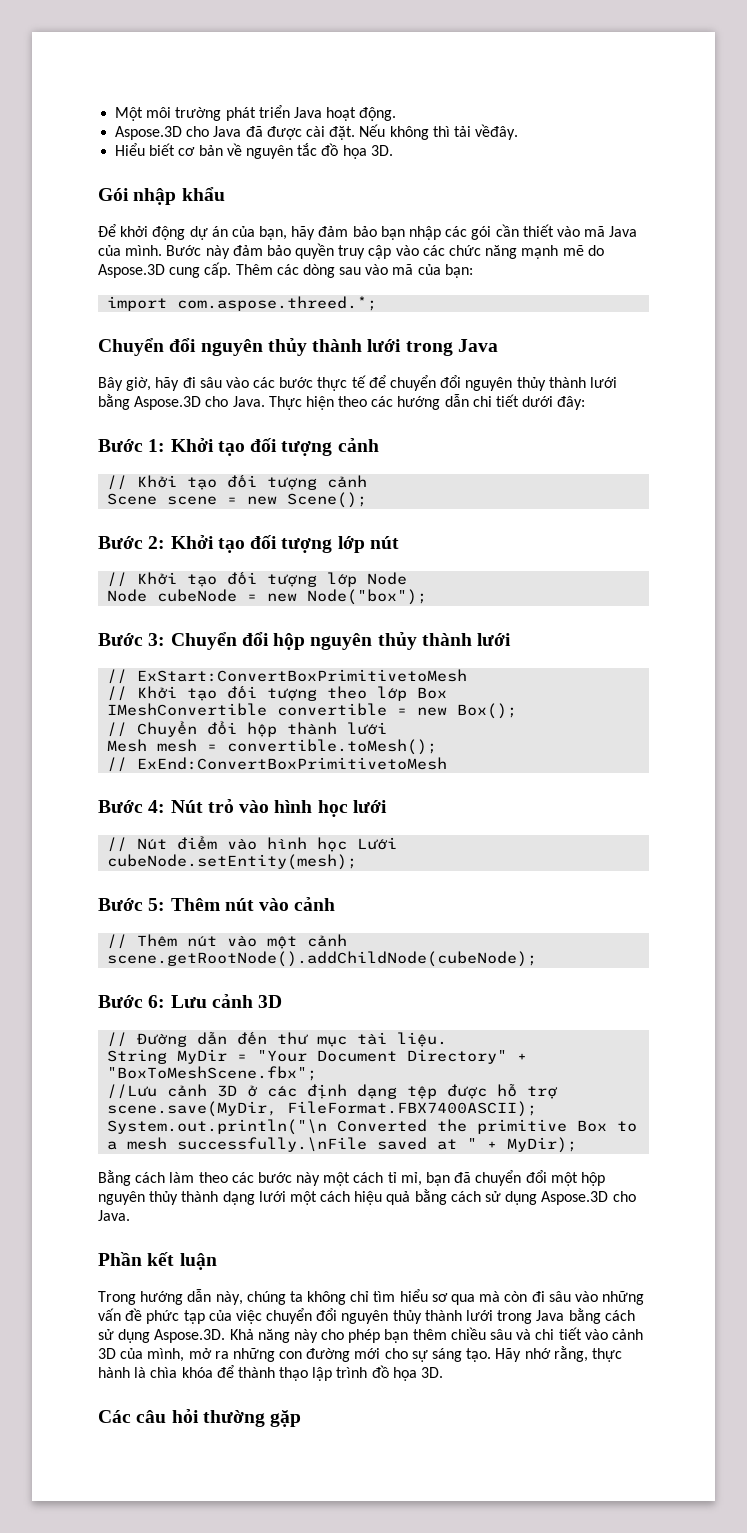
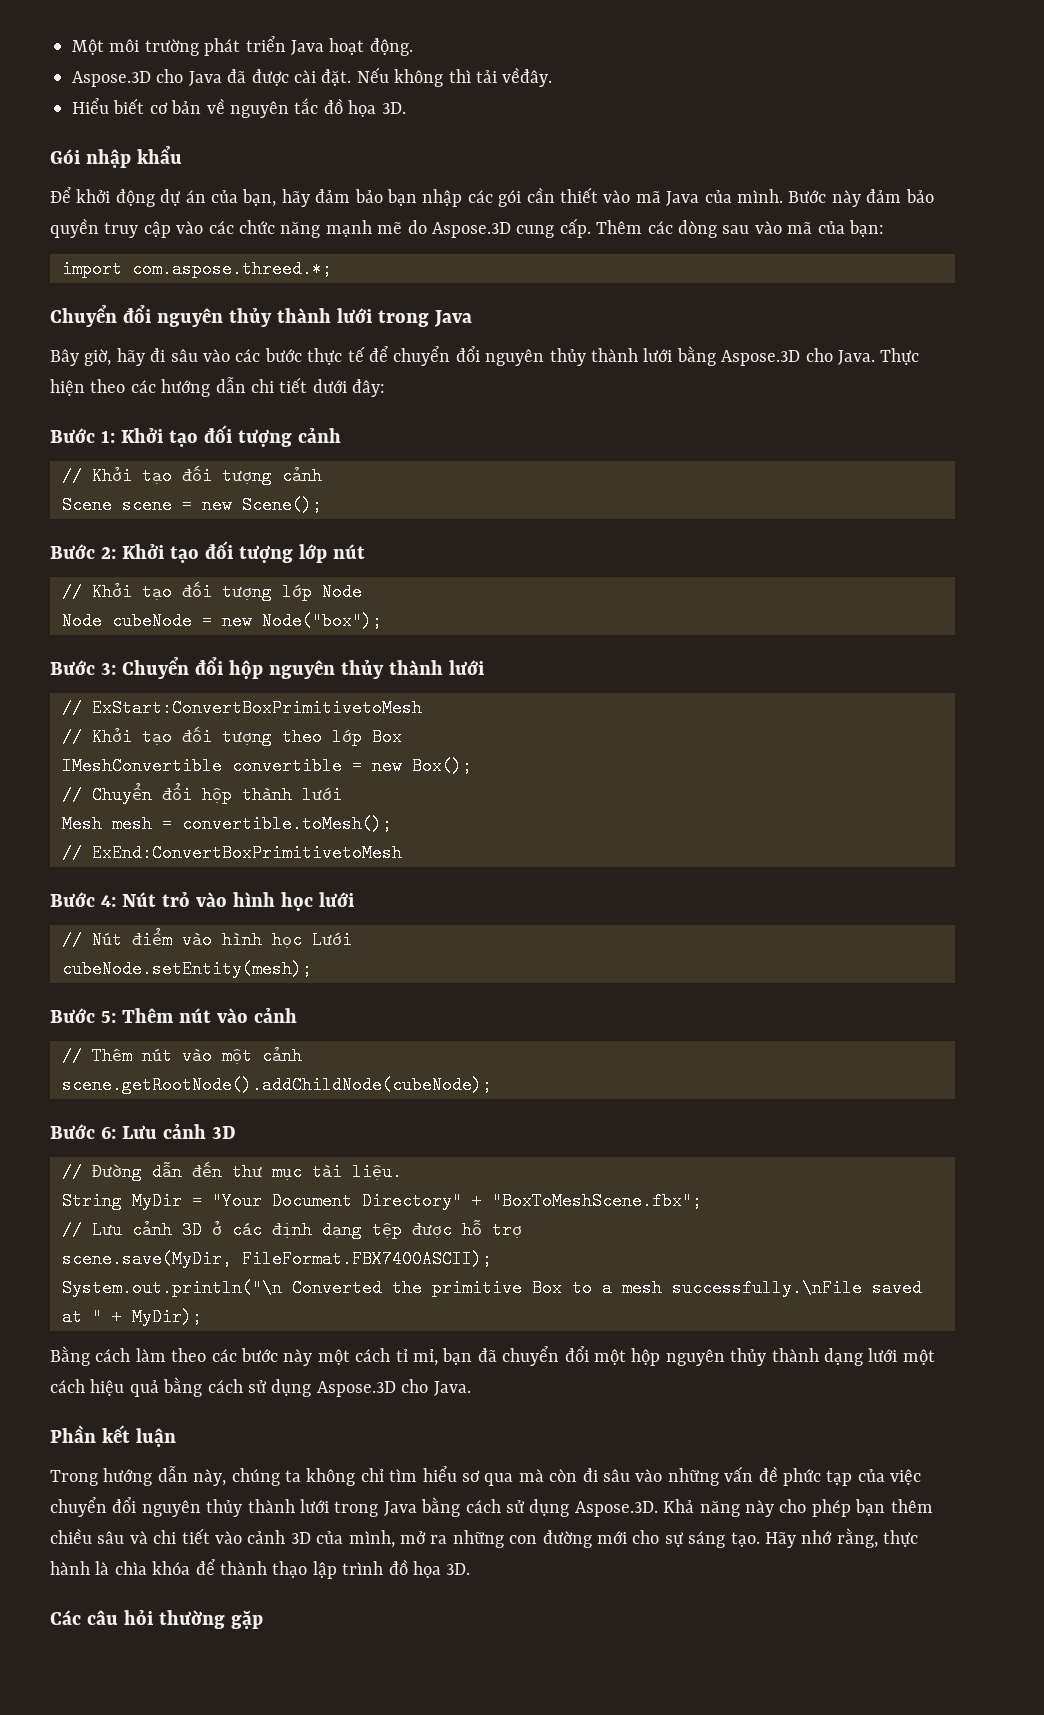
- //Lưu cảnh 3D ở các định dạng tệp được hỗ trợ
+ // Lưu cảnh 3D ở các định dạng tệp được hỗ trợ

